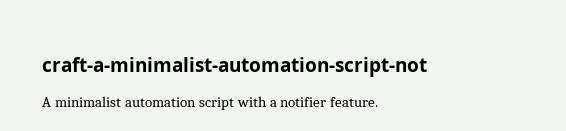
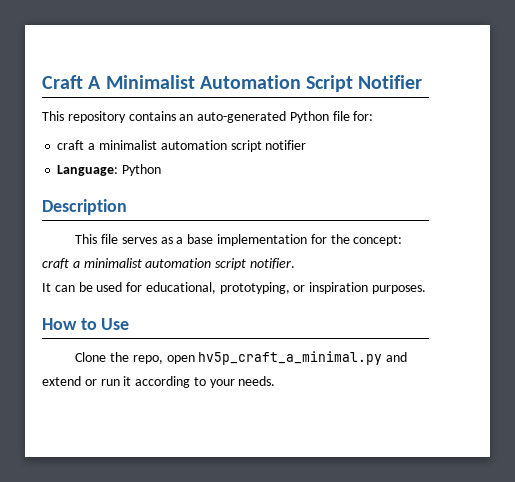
- craft-a-minimalist-automation-script-not
- A minimalist automation script with a notifier feature.
+ Craft A Minimalist Automation Script Notifier
+ This repository contains an auto-generated Python file for:
+ craft a minimalist automation script notifier
+ Language: Python
+ Description
+ This file serves as a base implementation for the concept: craft a minimalist automation script notifier.
+ It can be used for educational, prototyping, or inspiration purposes.
+ How to Use
+ Clone the repo, open hv5p_craft_a_minimal.py and extend or run it according to your needs.

